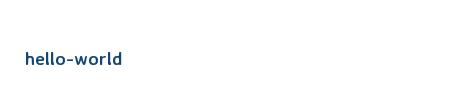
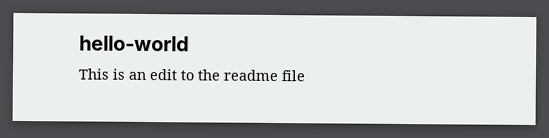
+ This is an edit to the readme file

